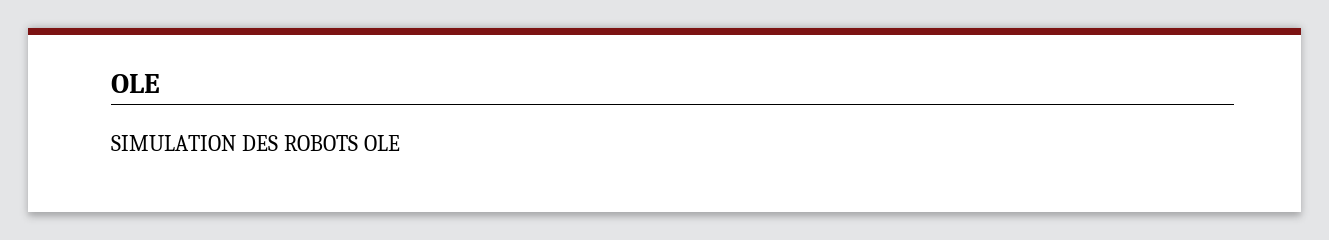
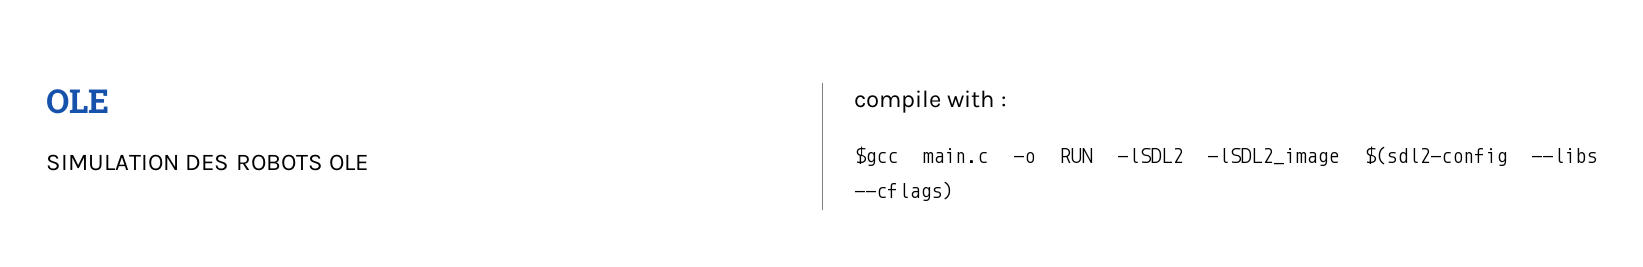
+ compile with :
+ $gcc main.c -o RUN -lSDL2 -lSDL2_image $(sdl2-config --libs --cflags)

